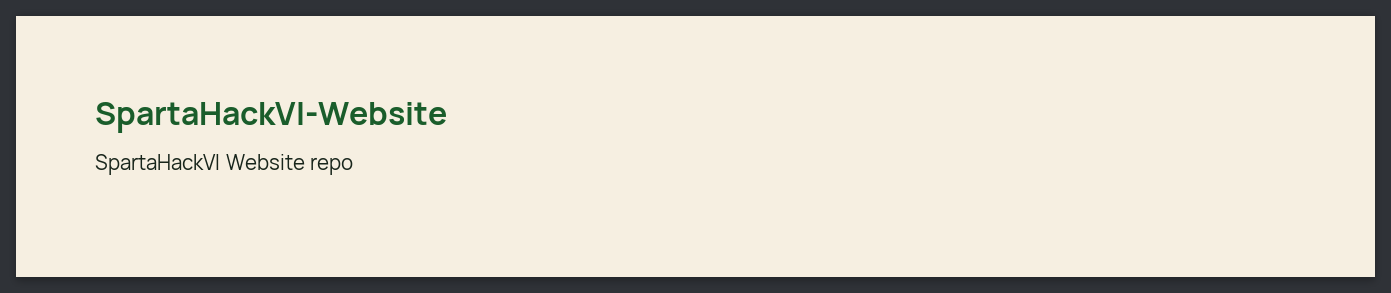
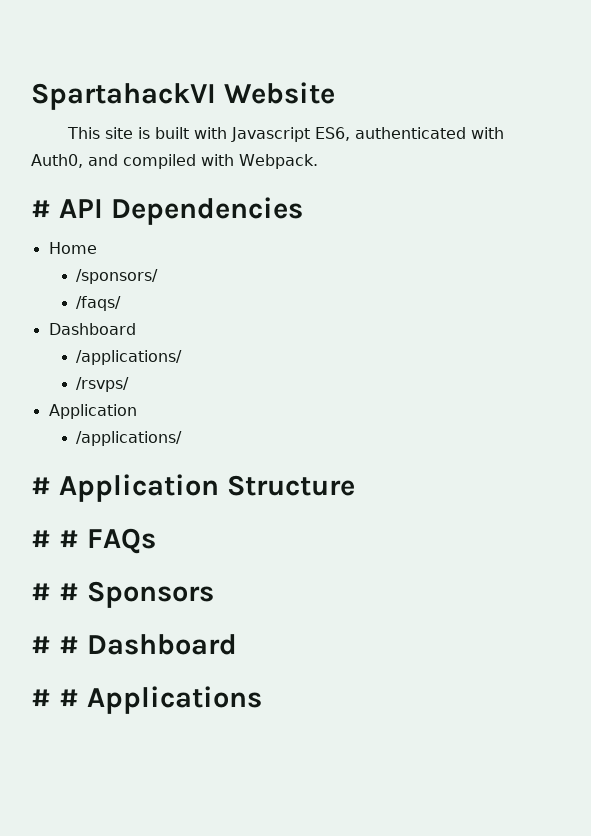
- SpartaHackVI-Website
- SpartaHackVI Website repo
+ SpartahackVI Website
+ This site is built with Javascript ES6, authenticated with Auth0, and compiled with Webpack.
+ # API Dependencies
+ Home
+ /sponsors/
+ /faqs/
+ Dashboard
+ /applications/
+ /rsvps/
+ Application
+ /applications/
+ # Application Structure
+ # # FAQs
+ # # Sponsors
+ # # Dashboard
+ # # Applications

